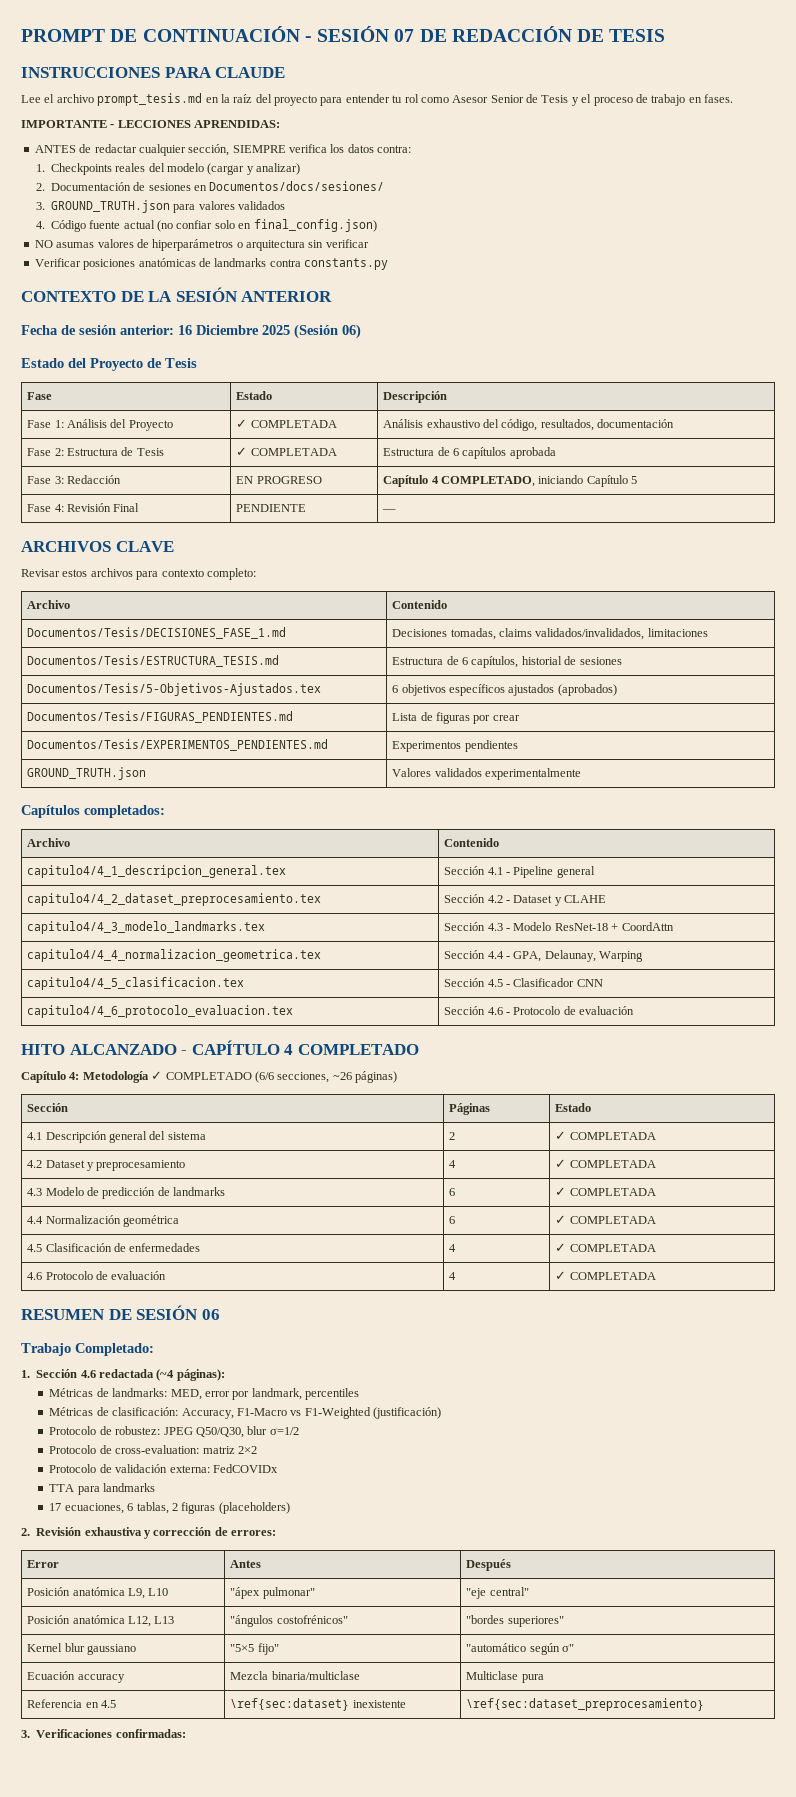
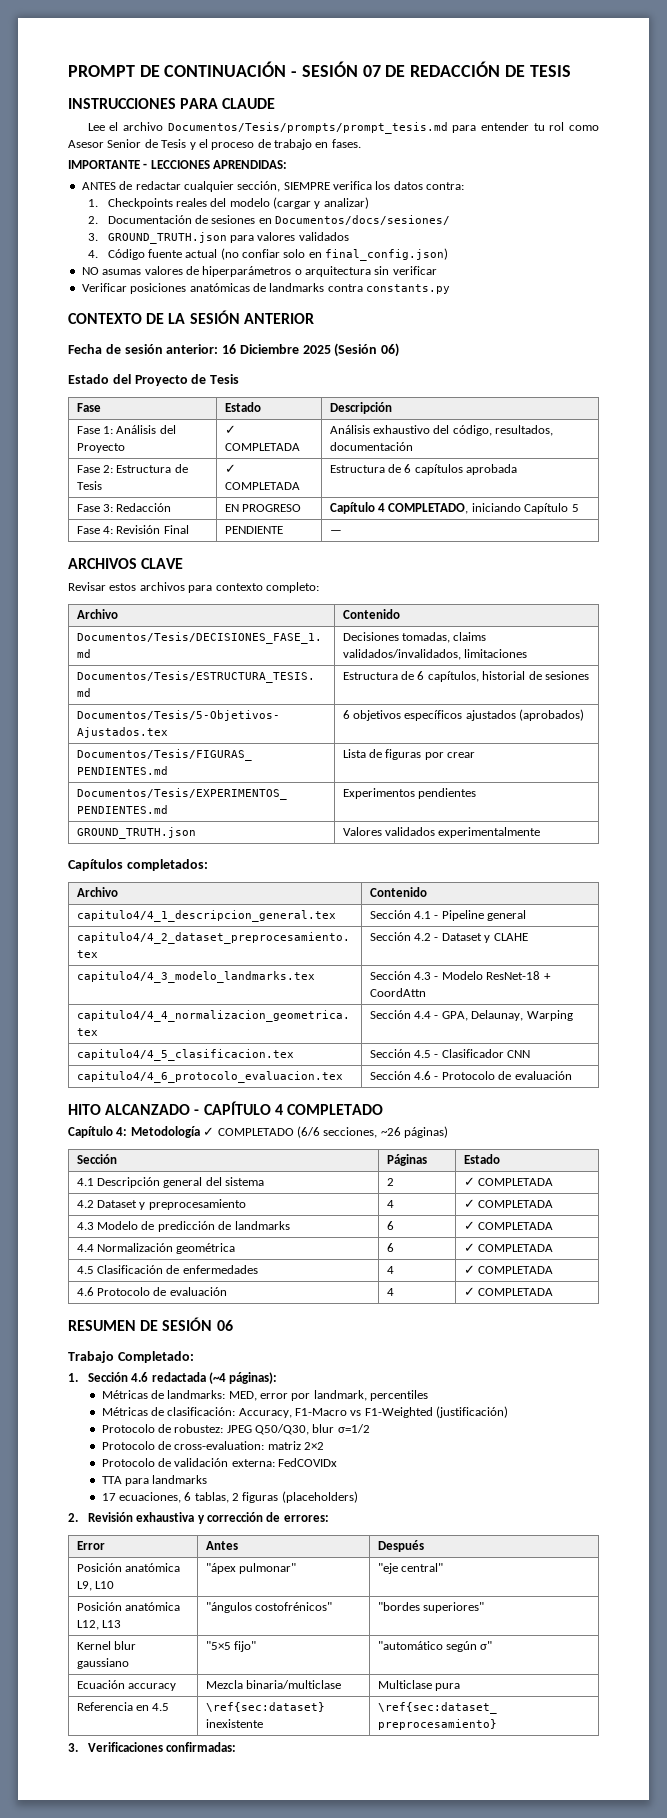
- Lee el archivo prompt_tesis.md en la raíz del proyecto para entender tu rol como Asesor Senior de Tesis y el proceso de trabajo en fases.
+ Lee el archivo Documentos/Tesis/prompts/prompt_tesis.md para entender tu rol como Asesor Senior de Tesis y el proceso de trabajo en fases.

